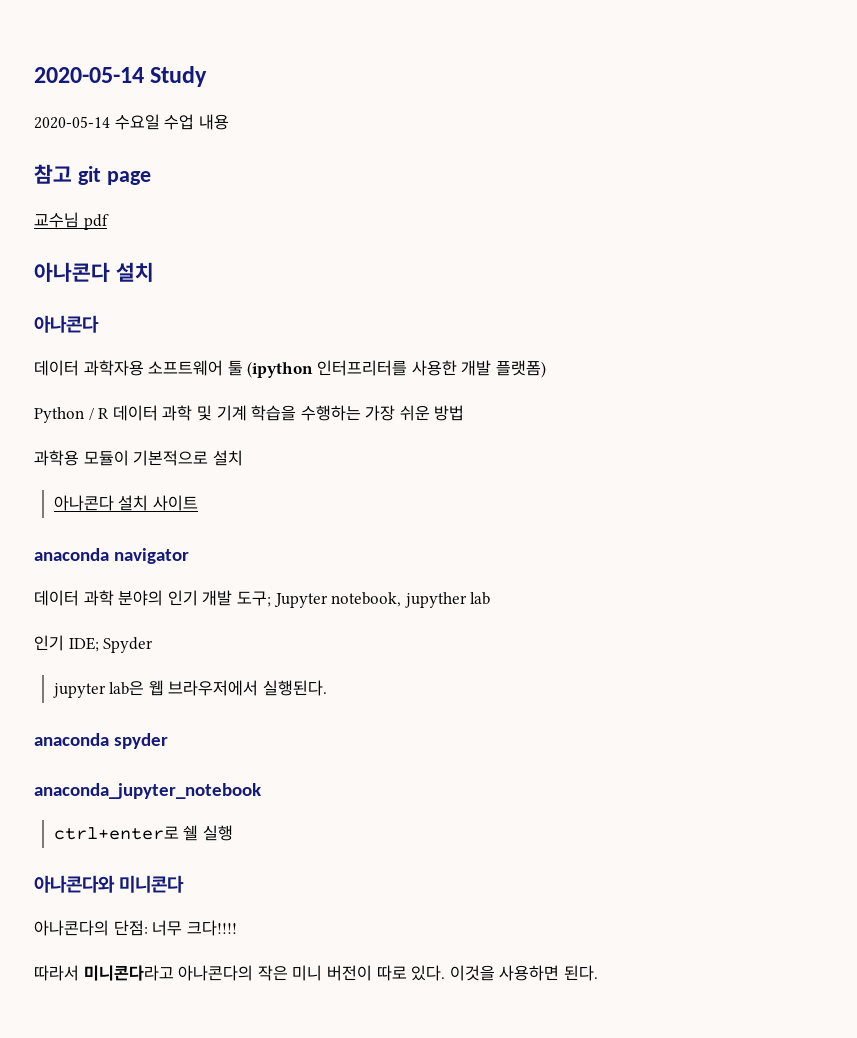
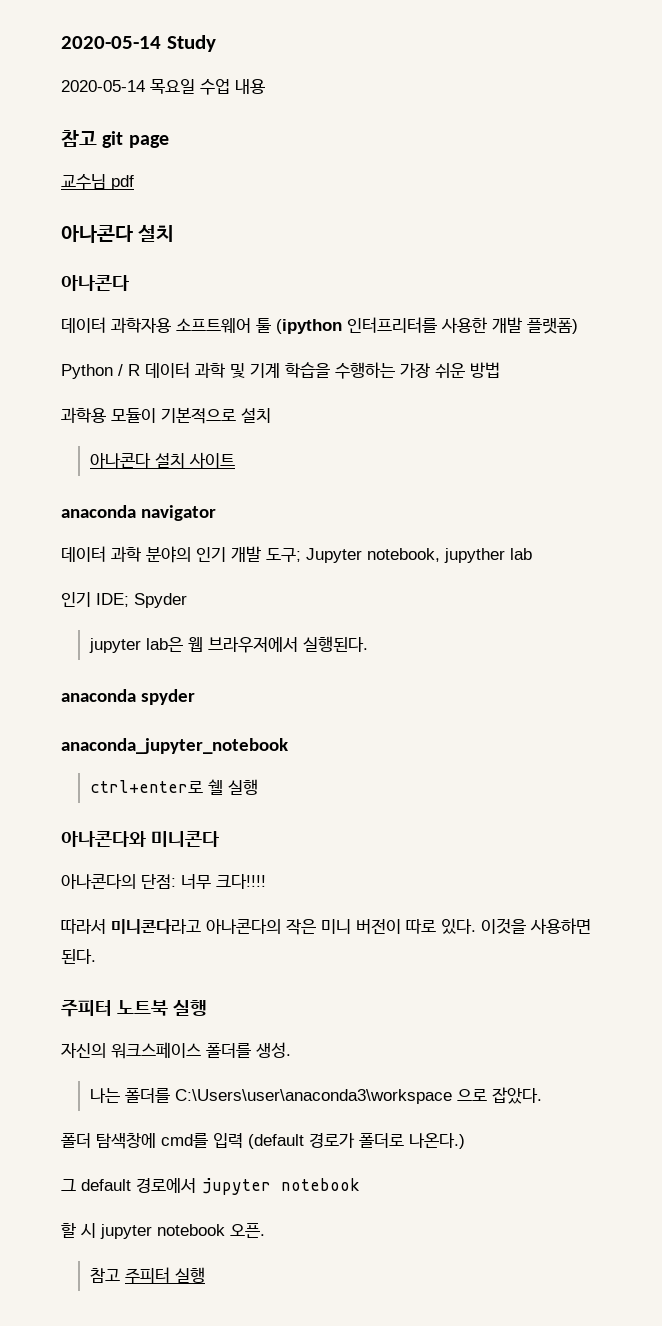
- 2020-05-14 수요일 수업 내용
+ 2020-05-14 목요일 수업 내용
+ 주피터 노트북 실행
+ 자신의 워크스페이스 폴더를 생성.
+ 나는 폴더를 C:\Users\user\anaconda3\workspace 으로 잡았다.
+ 폴더 탐색창에 cmd를 입력 (default 경로가 폴더로 나온다.)
+ 그 default 경로에서 jupyter notebook
+ 할 시 jupyter notebook 오픈.
+ 참고 주피터 실행

